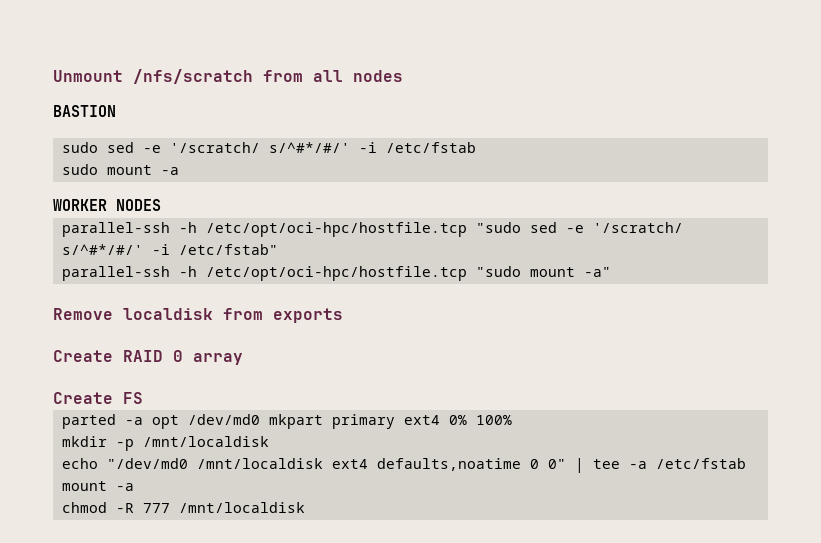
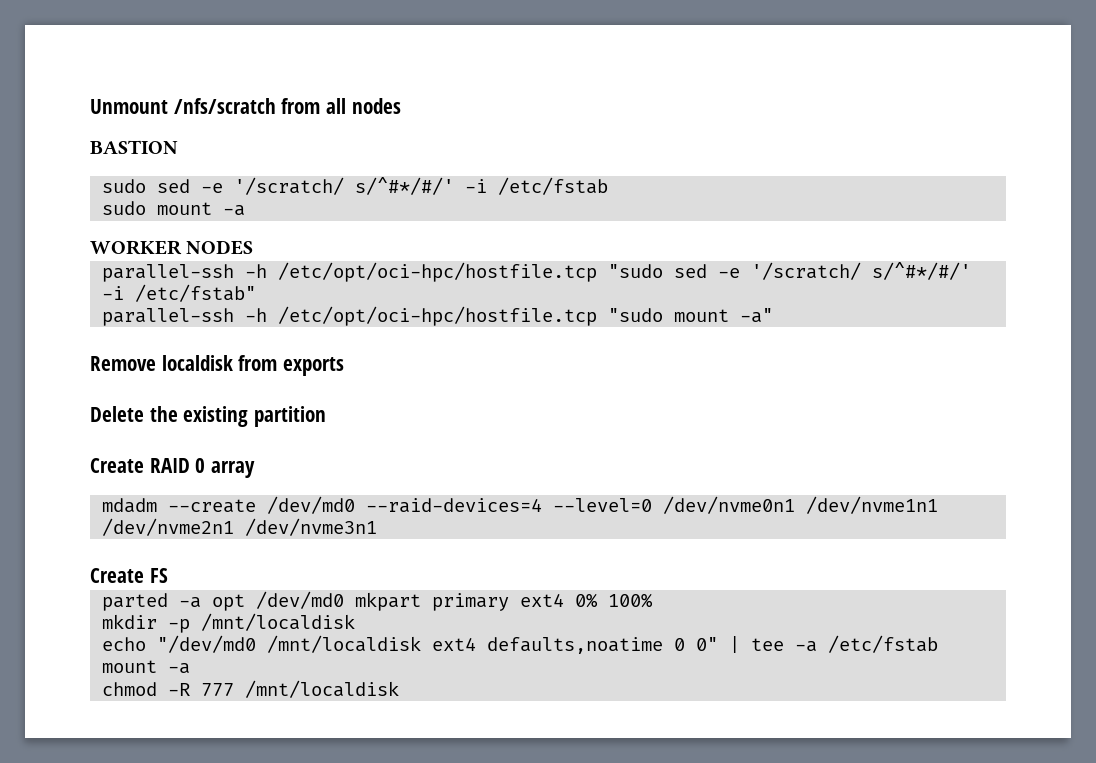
+ Delete the existing partition
+ mdadm --create /dev/md0 --raid-devices=4 --level=0 /dev/nvme0n1 /dev/nvme1n1 /dev/nvme2n1 /dev/nvme3n1

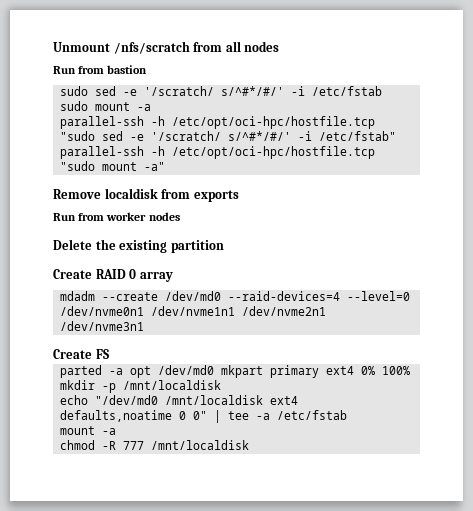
- BASTION
+ Run from bastion
- WORKER NODES
+ Run from worker nodes

